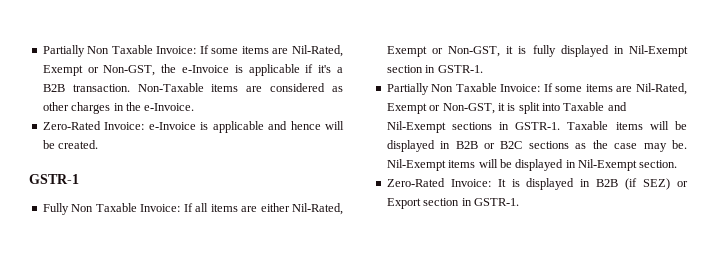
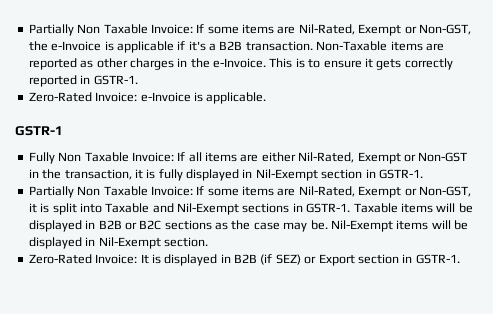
- Non-Taxable items are considered as other charges in the e-Invoice.
- Zero-Rated Invoice: e-Invoice is applicable and hence will be created.
+ Non-Taxable items are reported as other charges in the e-Invoice. This is to ensure it gets correctly reported in GSTR-1.
+ Zero-Rated Invoice: e-Invoice is applicable.
- Fully Non Taxable Invoice: If all items are either Nil-Rated, Exempt or Non-GST, it is fully displayed in Nil-Exempt section in GSTR-1.
+ Fully Non Taxable Invoice: If all items are either Nil-Rated, Exempt or Non-GST in the transaction, it is fully displayed in Nil-Exempt section in GSTR-1.

